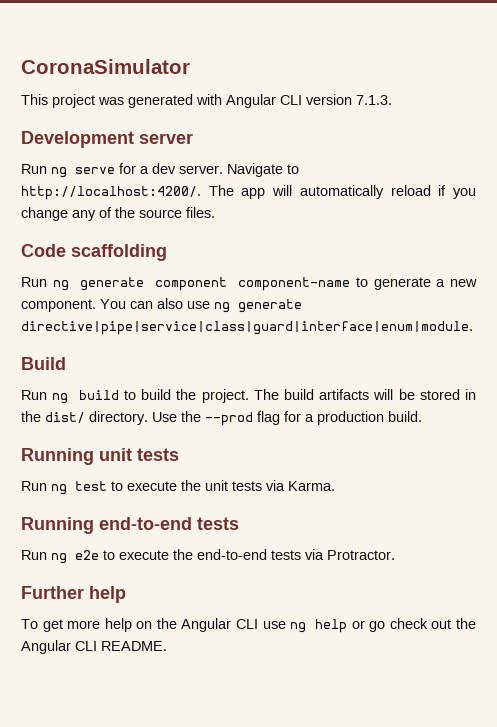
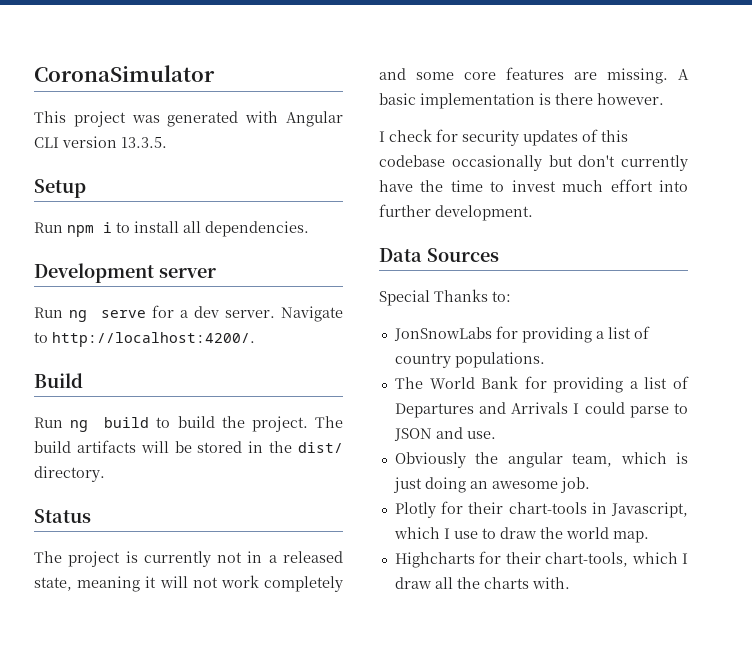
- This project was generated with Angular CLI version 7.1.3.
+ This project was generated with Angular CLI version 13.3.5.
+ Setup
+ Run npm i to install all dependencies.
- The app will automatically reload if you change any of the source files.
- Code scaffolding
- Run ng generate component component-name to generate a new component. You can also use ng generate directive|pipe|service|class|guard|interface|enum|module.
- The build artifacts will be stored in the dist/ directory. Use the --prod flag for a production build.
- Running unit tests
- Run ng test to execute the unit tests via Karma.
- Running end-to-end tests
- Run ng e2e to execute the end-to-end tests via Protractor.
- Further help
- To get more help on the Angular CLI use ng help or go check out the Angular CLI README.
+ The build artifacts will be stored in the dist/ directory.
+ Status
+ The project is currently not in a released state, meaning it will not work completely and some core features are missing. A basic implementation is there however.
+ I check for security updates of this codebase occasionally but don't currently have the time to invest much effort into further development.
+ Data Sources
+ Special Thanks to:
+ JonSnowLabs for providing a list of country populations.
+ The World Bank for providing a list of Departures and Arrivals I could parse to JSON and use.
+ Obviously the angular team, which is just doing an awesome job.
+ Plotly for their chart-tools in Javascript, which I use to draw the world map.
+ Highcharts for their chart-tools, which I draw all the charts with.

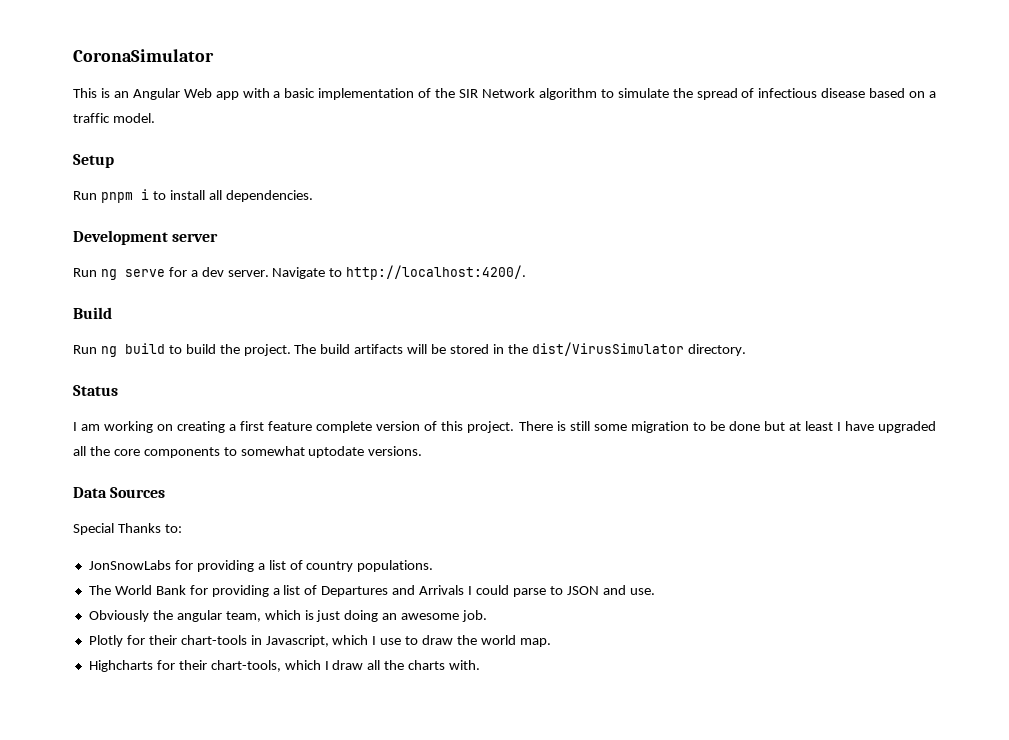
- This project was generated with Angular CLI version 13.3.5.
+ This is an Angular Web app with a basic implementation of the SIR Network algorithm to simulate the spread of infectious disease based on a traffic model.
- Run npm i to install all dependencies.
+ Run pnpm i to install all dependencies.
- The build artifacts will be stored in the dist/ directory.
+ The build artifacts will be stored in the dist/VirusSimulator directory.
- The project is currently not in a released state, meaning it will not work completely and some core features are missing. A basic implementation is there however.
- I check for security updates of this codebase occasionally but don't currently have the time to invest much effort into further development.
+ I am working on creating a first feature complete version of this project. There is still some migration to be done but at least I have upgraded all the core components to somewhat uptodate versions.

